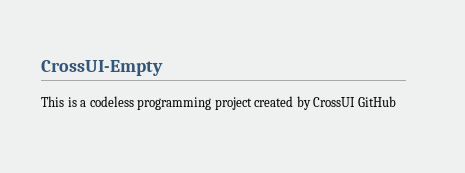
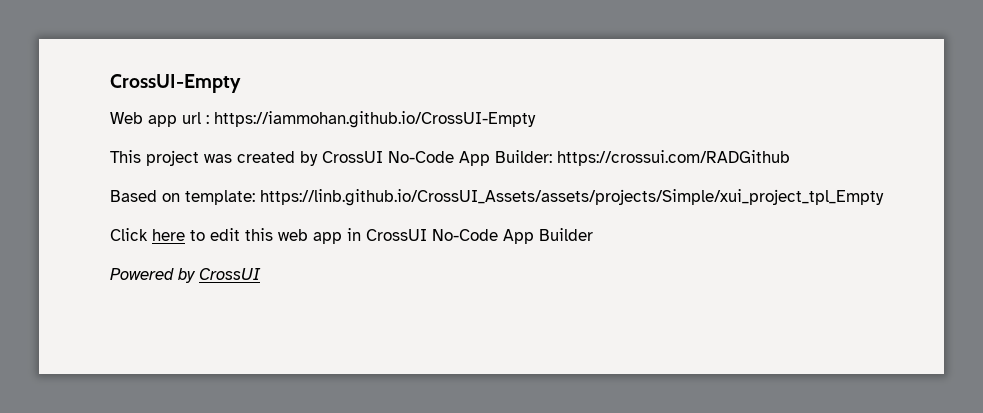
- This is a codeless programming project created by CrossUI GitHub
+ Web app url : https://iammohan.github.io/CrossUI-Empty
+ This project was created by CrossUI No-Code App Builder: https://crossui.com/RADGithub
+ Based on template: https://linb.github.io/CrossUI_Assets/assets/projects/Simple/xui_project_tpl_Empty
+ Click here to edit this web app in CrossUI No-Code App Builder
+ Powered by CrossUI

